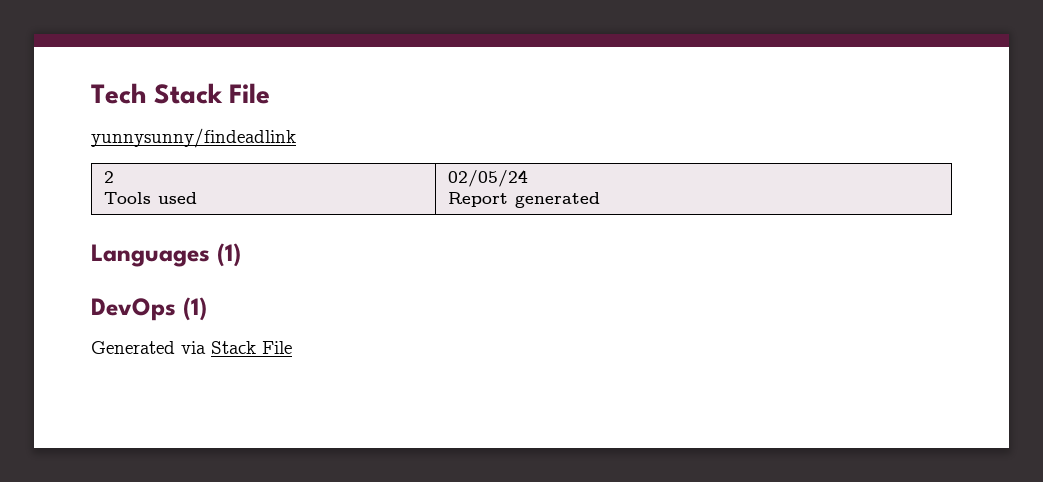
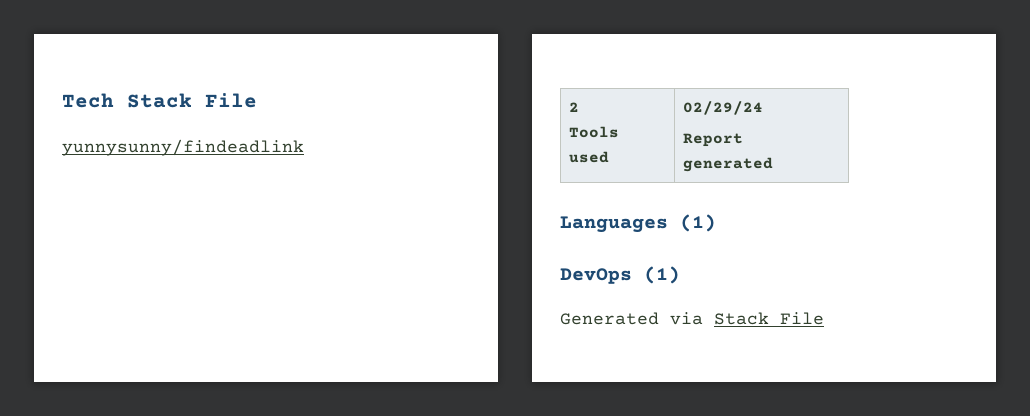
  2
- Tools used | 02/05/24
+ Tools used | 02/29/24

